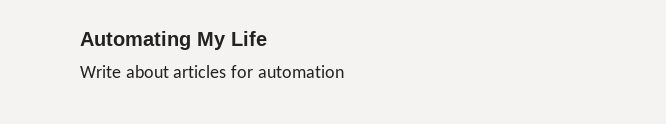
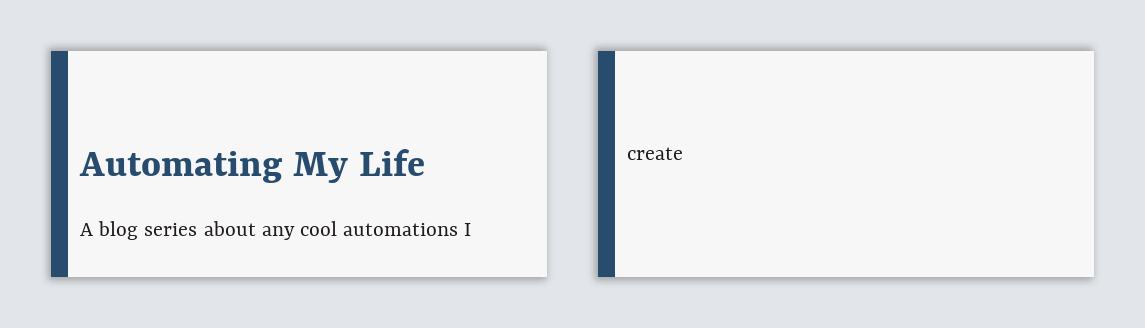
- Write about articles for automation
+ A blog series about any cool automations I create

